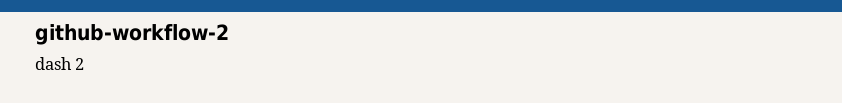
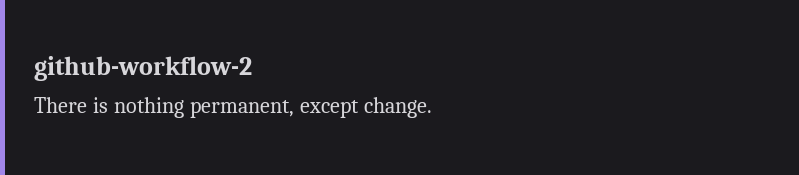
- dash 2
+ There is nothing permanent, except change.

